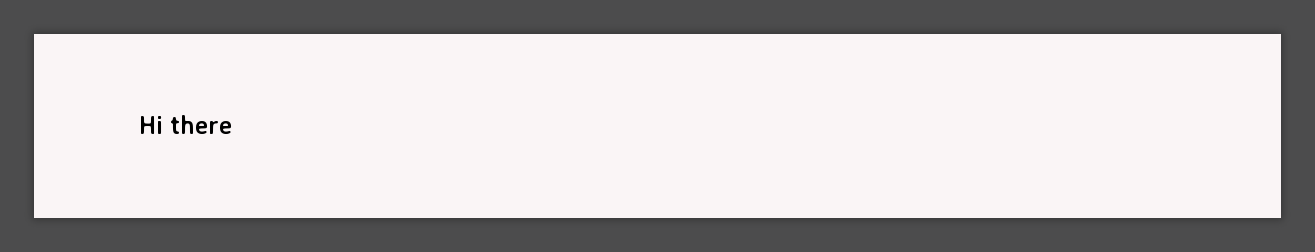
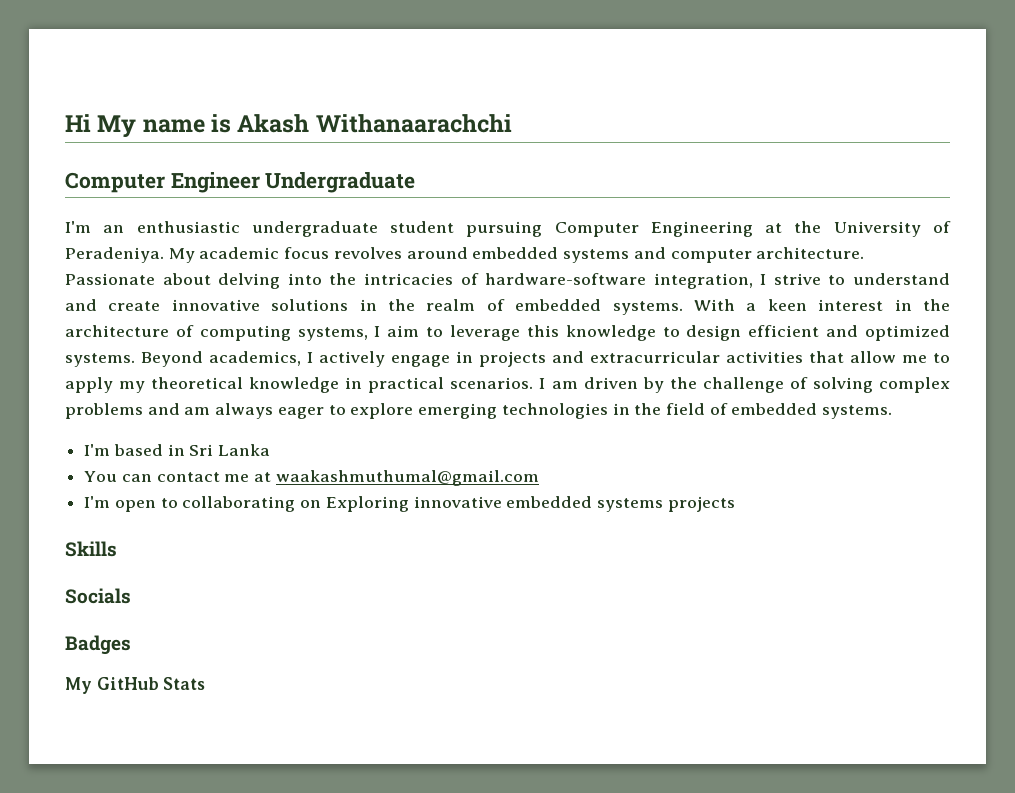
- Hi there
+ Hi My name is Akash Withanaarachchi
+ Computer Engineer Undergraduate
+ I'm an enthusiastic undergraduate student pursuing Computer Engineering at the University of Peradeniya. My academic focus revolves around embedded systems and computer architecture. Passionate about delving into the intricacies of hardware-software integration, I strive to understand and create innovative solutions in the realm of embedded systems. With a keen interest in the architecture of computing systems, I aim to leverage this knowledge to design efficient and optimized systems. Beyond academics, I actively engage in projects and extracurricular activities that allow me to apply my theoretical knowledge in practical scenarios. I am driven by the challenge of solving complex problems and am always eager to explore emerging technologies in the field of embedded systems.
+ I'm based in Sri Lanka
+ You can contact me at waakashmuthumal@gmail.com
+ I'm open to collaborating on Exploring innovative embedded systems projects
+ Skills
+ Socials
+ Badges
+ My GitHub Stats

